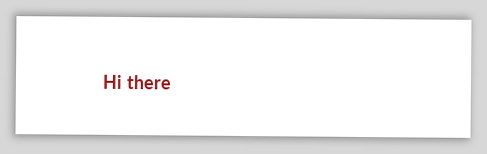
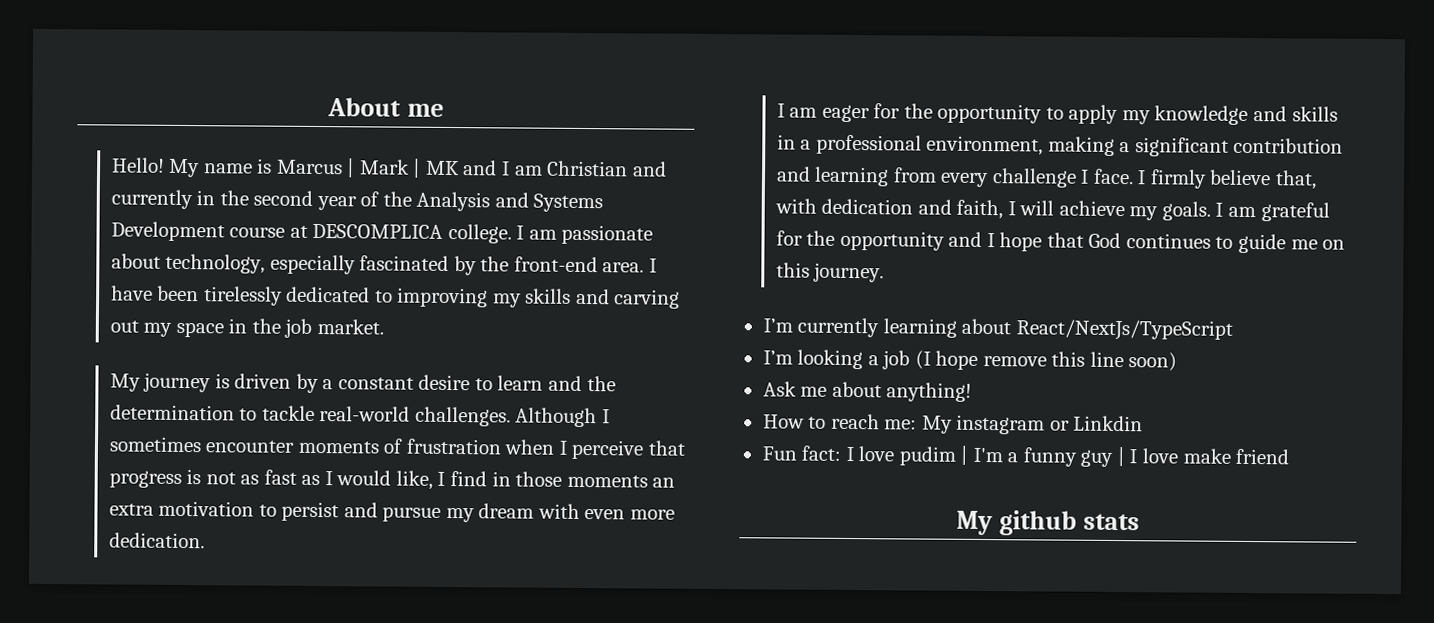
- Hi there
+ About me
+ Hello! My name is Marcus | Mark | MK and I am Christian and currently in the second year of the Analysis and Systems Development course at DESCOMPLICA college. I am passionate about technology, especially fascinated by the front-end area. I have been tirelessly dedicated to improving my skills and carving out my space in the job market.
+ My journey is driven by a constant desire to learn and the determination to tackle real-world challenges. Although I sometimes encounter moments of frustration when I perceive that progress is not as fast as I would like, I find in those moments an extra motivation to persist and pursue my dream with even more dedication.
+ I am eager for the opportunity to apply my knowledge and skills in a professional environment, making a significant contribution and learning from every challenge I face. I firmly believe that, with dedication and faith, I will achieve my goals. I am grateful for the opportunity and I hope that God continues to guide me on this journey.
+ I’m currently learning about React/NextJs/TypeScript
+ I’m looking a job (I hope remove this line soon)
+ Ask me about anything!
+ How to reach me: My instagram or Linkdin
+ Fun fact: I love pudim | I'm a funny guy | I love make friend
+ My github stats

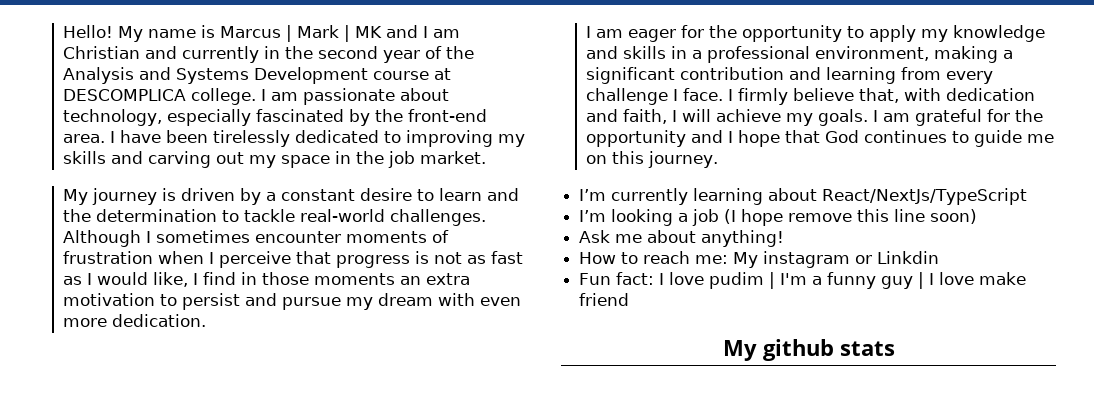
- About me

